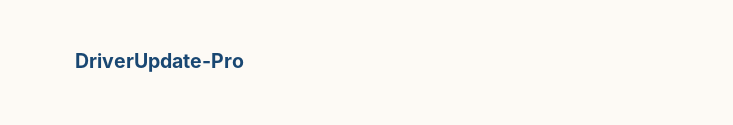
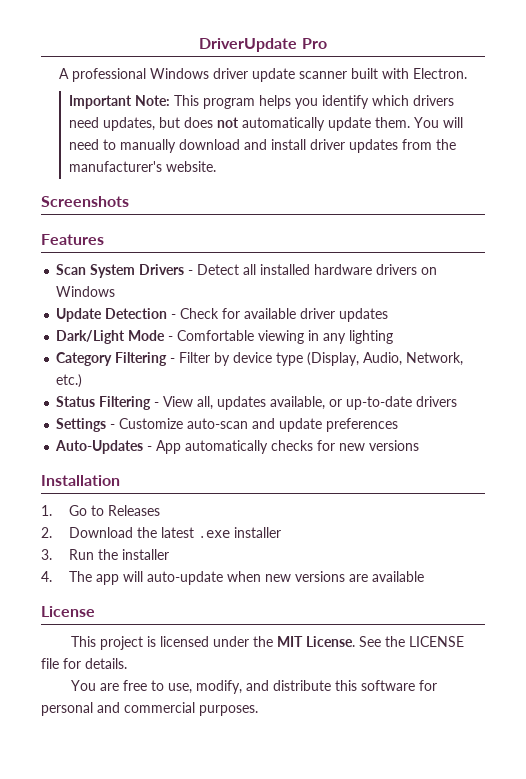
- DriverUpdate-Pro
+ DriverUpdate Pro
+ A professional Windows driver update scanner built with Electron.
+ Important Note: This program helps you identify which drivers need updates, but does not automatically update them. You will need to manually download and install driver updates from the manufacturer's website.
+ Screenshots
+ Features
+ Scan System Drivers - Detect all installed hardware drivers on Windows
+ Update Detection - Check for available driver updates
+ Dark/Light Mode - Comfortable viewing in any lighting
+ Category Filtering - Filter by device type (Display, Audio, Network, etc.)
+ Status Filtering - View all, updates available, or up-to-date drivers
+ Settings - Customize auto-scan and update preferences
+ Auto-Updates - App automatically checks for new versions
+ Installation
+ 1. Go to Releases
+ 2. Download the latest .exe installer
+ 3. Run the installer
+ 4. The app will auto-update when new versions are available
+ License
+ This project is licensed under the MIT License. See the LICENSE file for details.
+ You are free to use, modify, and distribute this software for personal and commercial purposes.

